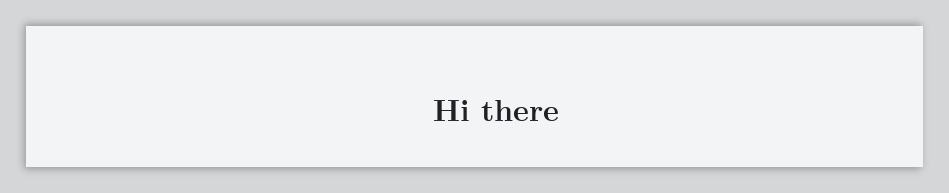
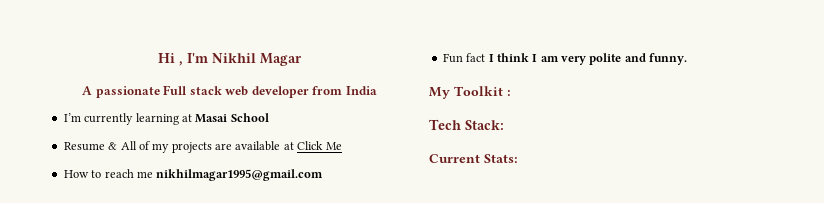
- Hi there
+ Hi , I'm Nikhil Magar
+ A passionate Full stack web developer from India
+ I’m currently learning at Masai School
+ Resume & All of my projects are available at Click Me
+ How to reach me nikhilmagar1995@gmail.com
+ Fun fact I think I am very polite and funny.
+ My Toolkit :
+ Tech Stack:
+ Current Stats:

